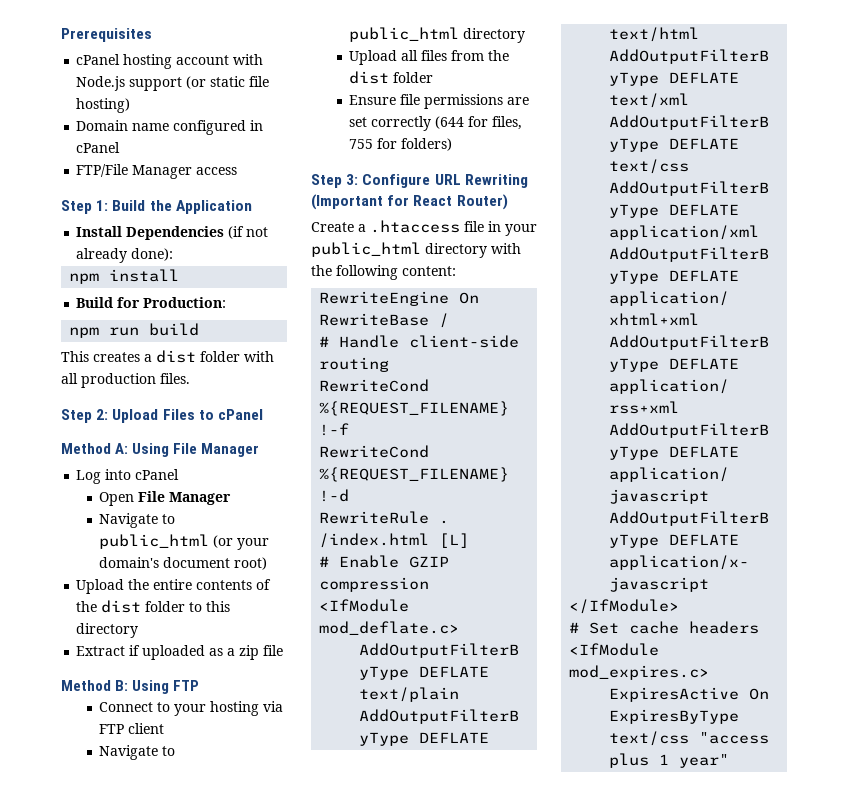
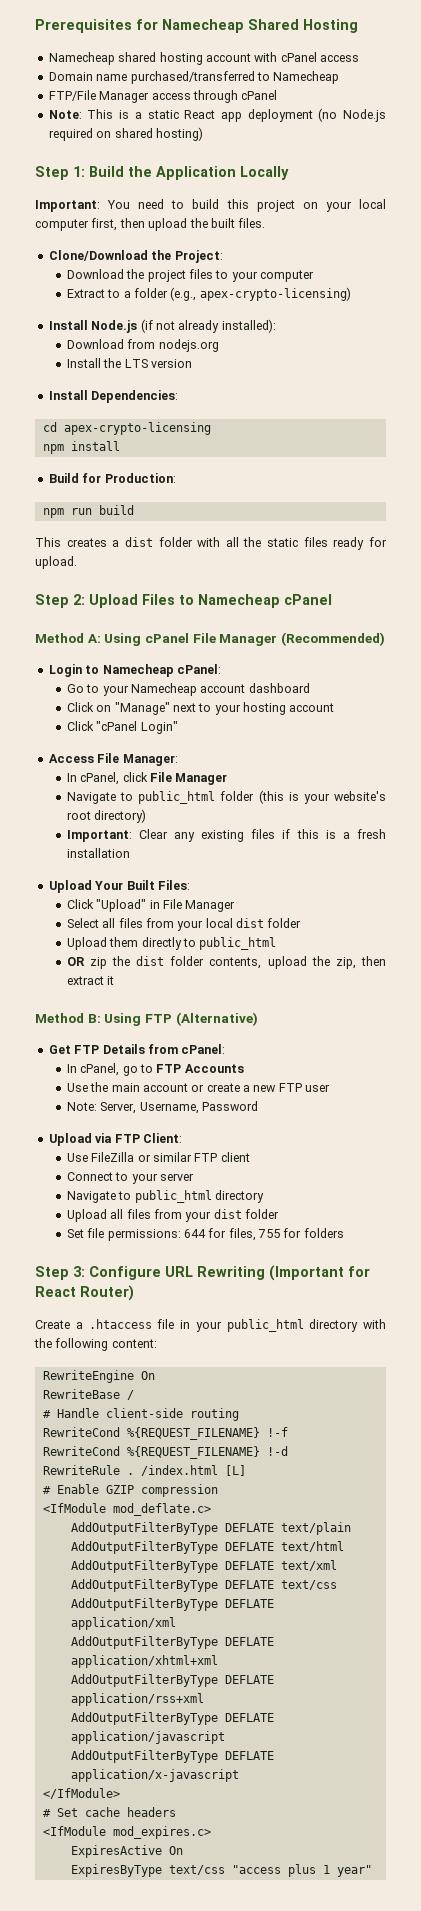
- Prerequisites
- cPanel hosting account with Node.js support (or static file hosting)
+ Prerequisites for Namecheap Shared Hosting
+ Namecheap shared hosting account with cPanel access
- Domain name configured in cPanel
+ Domain name purchased/transferred to Namecheap
- FTP/File Manager access
+ FTP/File Manager access through cPanel
+ Note: This is a static React app deployment (no Node.js required on shared hosting)
- Step 1: Build the Application
- Install Dependencies (if not already done):
+ Step 1: Build the Application Locally
+ Important: You need to build this project on your local computer first, then upload the built files.
+ Clone/Download the Project:
+ Download the project files to your computer
+ Extract to a folder (e.g., apex-crypto-licensing)
+ Install Node.js (if not already installed):
+ Download from nodejs.org
+ Install the LTS version
+ Install Dependencies:
+ cd apex-crypto-licensing
- This creates a dist folder with all production files.
+ This creates a dist folder with all the static files ready for upload.
- Step 2: Upload Files to cPanel
+ Step 2: Upload Files to Namecheap cPanel
- Method A: Using File Manager
- Log into cPanel
- Open File Manager
+ Method A: Using cPanel File Manager (Recommended)
+ Login to Namecheap cPanel:
+ Go to your Namecheap account dashboard
+ Click on "Manage" next to your hosting account
+ Click "cPanel Login"
+ Access File Manager:
+ In cPanel, click File Manager
- Navigate to public_html (or your domain's document root)
- Upload the entire contents of the dist folder to this directory
- Extract if uploaded as a zip file
- Method B: Using FTP
+ Navigate to public_html folder (this is your website's root directory)
+ Important: Clear any existing files if this is a fresh installation
+ Upload Your Built Files:
+ Click "Upload" in File Manager
+ Select all files from your local dist folder
+ Upload them directly to public_html
+ OR zip the dist folder contents, upload the zip, then extract it
+ Method B: Using FTP (Alternative)
+ Get FTP Details from cPanel:
+ In cPanel, go to FTP Accounts
+ Use the main account or create a new FTP user
+ Note: Server, Username, Password
+ Upload via FTP Client:
+ Use FileZilla or similar FTP client
- Connect to your hosting via FTP client
+ Connect to your server
- Upload all files from the dist folder
- Ensure file permissions are set correctly (644 for files, 755 for folders)
+ Upload all files from your dist folder
+ Set file permissions: 644 for files, 755 for folders

